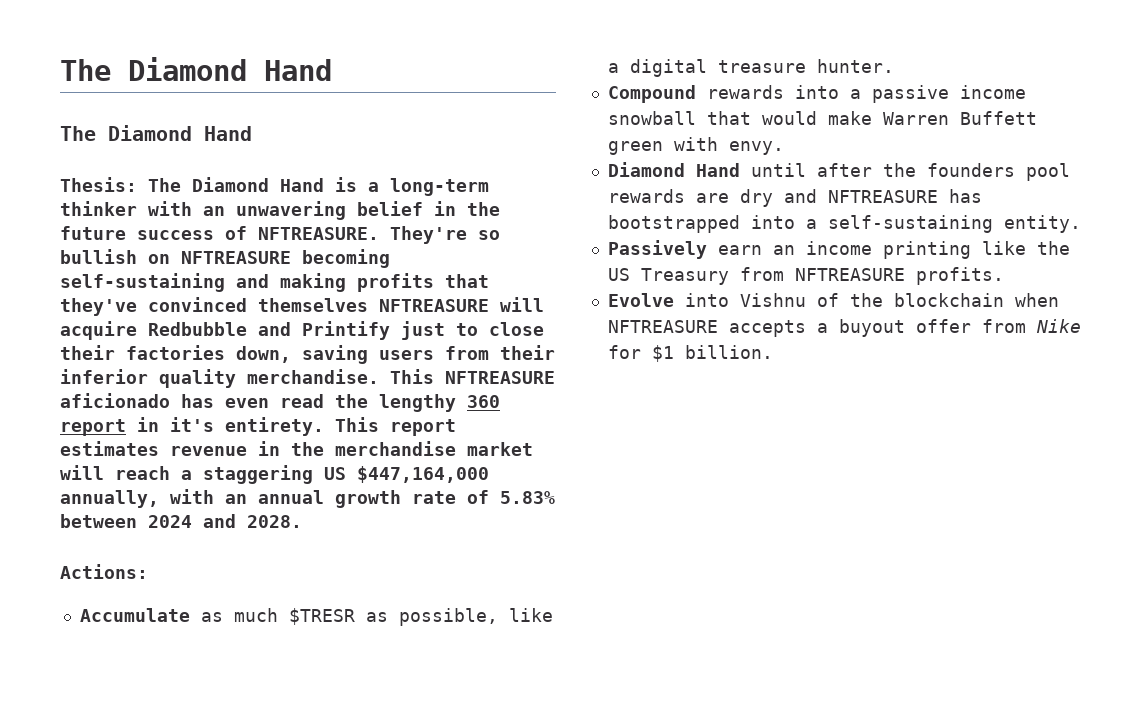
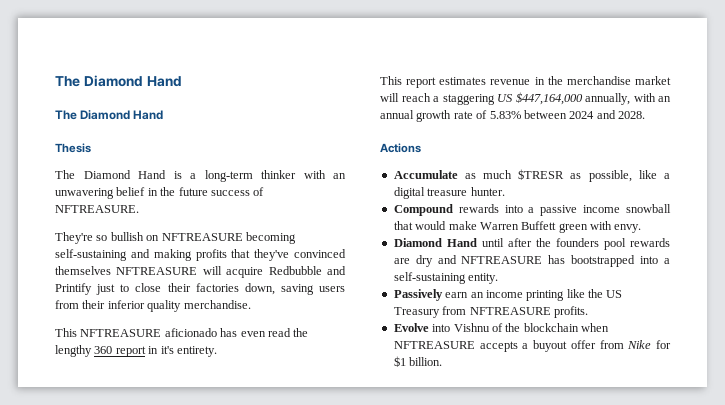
- Thesis: The Diamond Hand is a long-term thinker with an unwavering belief in the future success of NFTREASURE. They're so bullish on NFTREASURE becoming self-sustaining and making profits that they've convinced themselves NFTREASURE will acquire Redbubble and Printify just to close their factories down, saving users from their inferior quality merchandise. This NFTREASURE aficionado has even read the lengthy 360 report in it's entirety. This report estimates revenue in the merchandise market will reach a staggering US $447,164,000 annually, with an annual growth rate of 5.83% between 2024 and 2028.
+ Thesis
+ The Diamond Hand is a long-term thinker with an unwavering belief in the future success of NFTREASURE.
+ They're so bullish on NFTREASURE becoming self-sustaining and making profits that they've convinced themselves NFTREASURE will acquire Redbubble and Printify just to close their factories down, saving users from their inferior quality merchandise.
+ This NFTREASURE aficionado has even read the lengthy 360 report in it's entirety.
+ This report estimates revenue in the merchandise market will reach a staggering US $447,164,000 annually, with an annual growth rate of 5.83% between 2024 and 2028.
- Actions:
+ Actions

